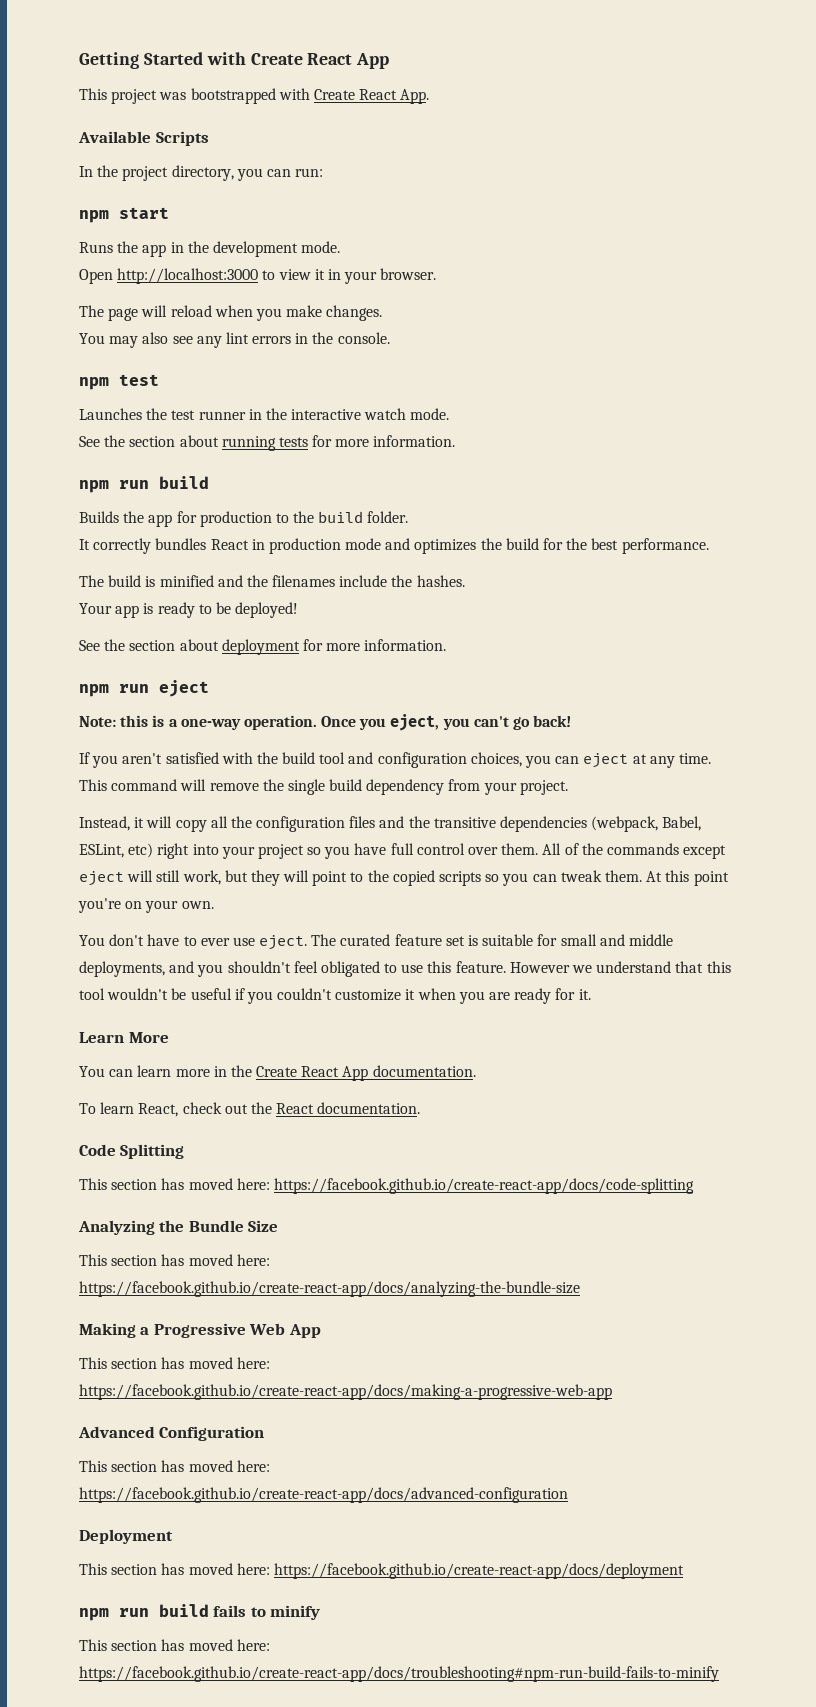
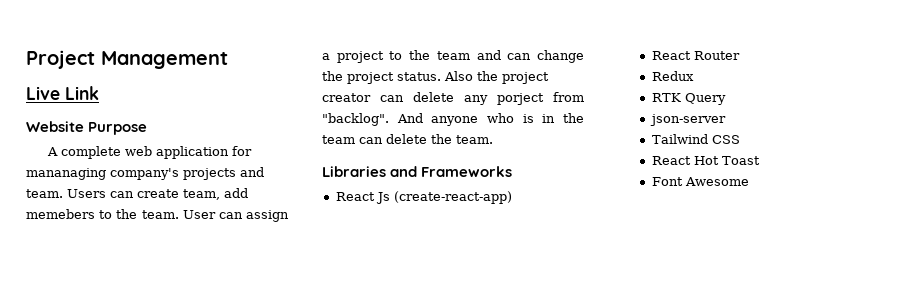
- Getting Started with Create React App
- This project was bootstrapped with Create React App.
- Available Scripts
- In the project directory, you can run:
- npm start
- Runs the app in the development mode.
- Open http://localhost:3000 to view it in your browser.
- The page will reload when you make changes.
- You may also see any lint errors in the console.
- npm test
- Launches the test runner in the interactive watch mode.
- See the section about running tests for more information.
- npm run build
- Builds the app for production to the build folder.
- It correctly bundles React in production mode and optimizes the build for the best performance.
- The build is minified and the filenames include the hashes.
- Your app is ready to be deployed!
- See the section about deployment for more information.
- npm run eject
- Note: this is a one-way operation. Once you eject, you can't go back!
- If you aren't satisfied with the build tool and configuration choices, you can eject at any time. This command will remove the single build dependency from your project.
- Instead, it will copy all the configuration files and the transitive dependencies (webpack, Babel, ESLint, etc) right into your project so you have full control over them. All of the commands except eject will still work, but they will point to the copied scripts so you can tweak them. At this point you're on your own.
- You don't have to ever use eject. The curated feature set is suitable for small and middle deployments, and you shouldn't feel obligated to use this feature. However we understand that this tool wouldn't be useful if you couldn't customize it when you are ready for it.
- Learn More
- You can learn more in the Create React App documentation.
- To learn React, check out the React documentation.
- Code Splitting
- This section has moved here: https://facebook.github.io/create-react-app/docs/code-splitting
- Analyzing the Bundle Size
- This section has moved here: https://facebook.github.io/create-react-app/docs/analyzing-the-bundle-size
- Making a Progressive Web App
- This section has moved here: https://facebook.github.io/create-react-app/docs/making-a-progressive-web-app
- Advanced Configuration
- This section has moved here: https://facebook.github.io/create-react-app/docs/advanced-configuration
- Deployment
- This section has moved here: https://facebook.github.io/create-react-app/docs/deployment
- npm run build fails to minify
- This section has moved here: https://facebook.github.io/create-react-app/docs/troubleshooting#npm-run-build-fails-to-minify
+ Project Management
+ Live Link
+ Website Purpose
+ A complete web application for mananaging company's projects and team. Users can create team, add memebers to the team. User can assign a project to the team and can change the project status. Also the project creator can delete any porject from "backlog". And anyone who is in the team can delete the team.
+ Libraries and Frameworks
+ React Js (create-react-app)
+ React Router
+ Redux
+ RTK Query
+ json-server
+ Tailwind CSS
+ React Hot Toast
+ Font Awesome

